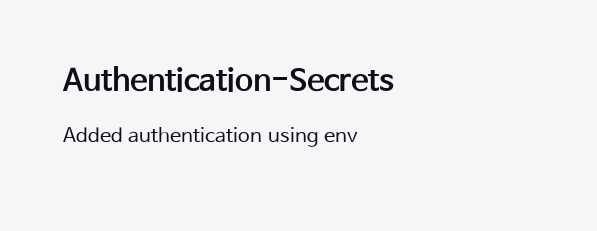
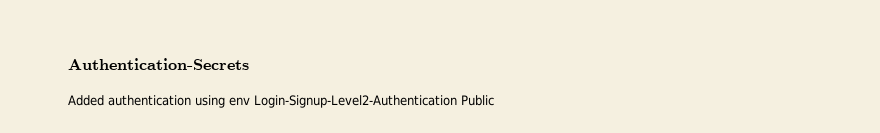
- Added authentication using env
+ Added authentication using env Login-Signup-Level2-Authentication Public

